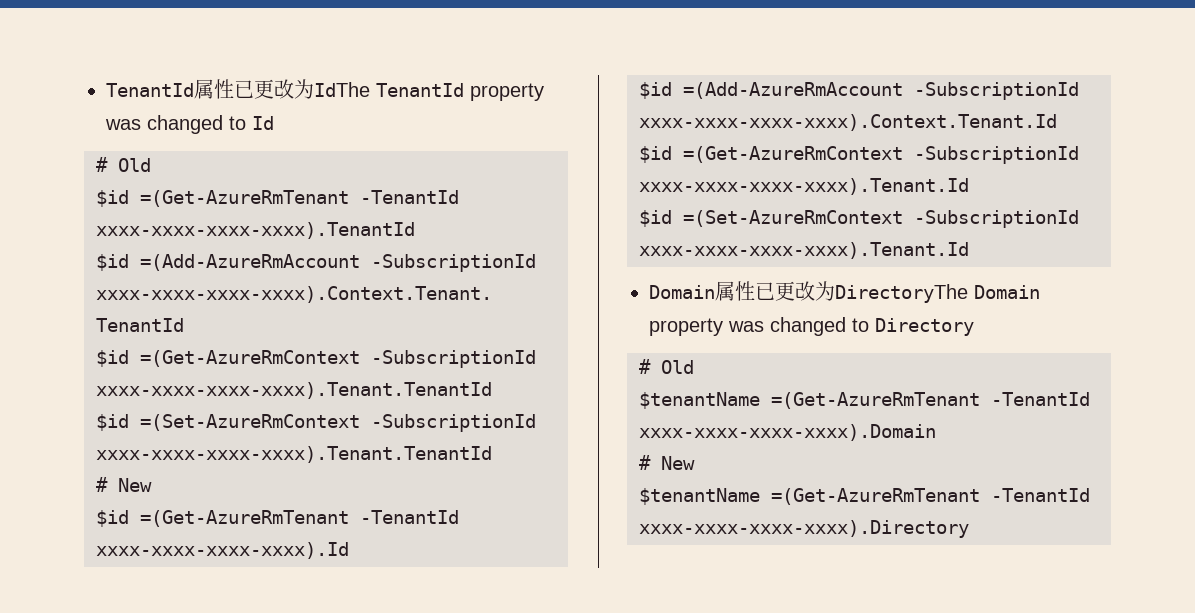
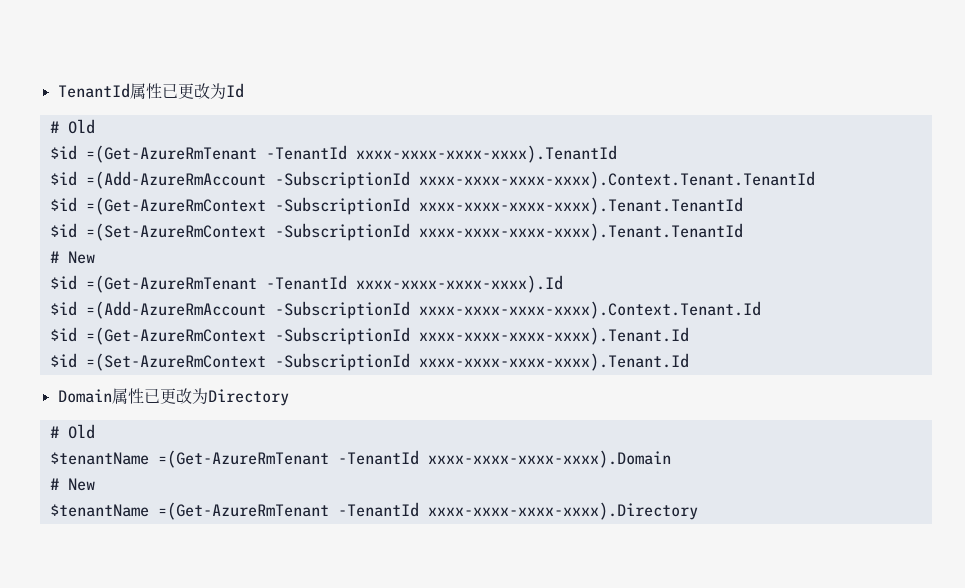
- TenantId属性已更改为IdThe TenantId property was changed to Id
+ TenantId属性已更改为Id
- Domain属性已更改为DirectoryThe Domain property was changed to Directory
+ Domain属性已更改为Directory

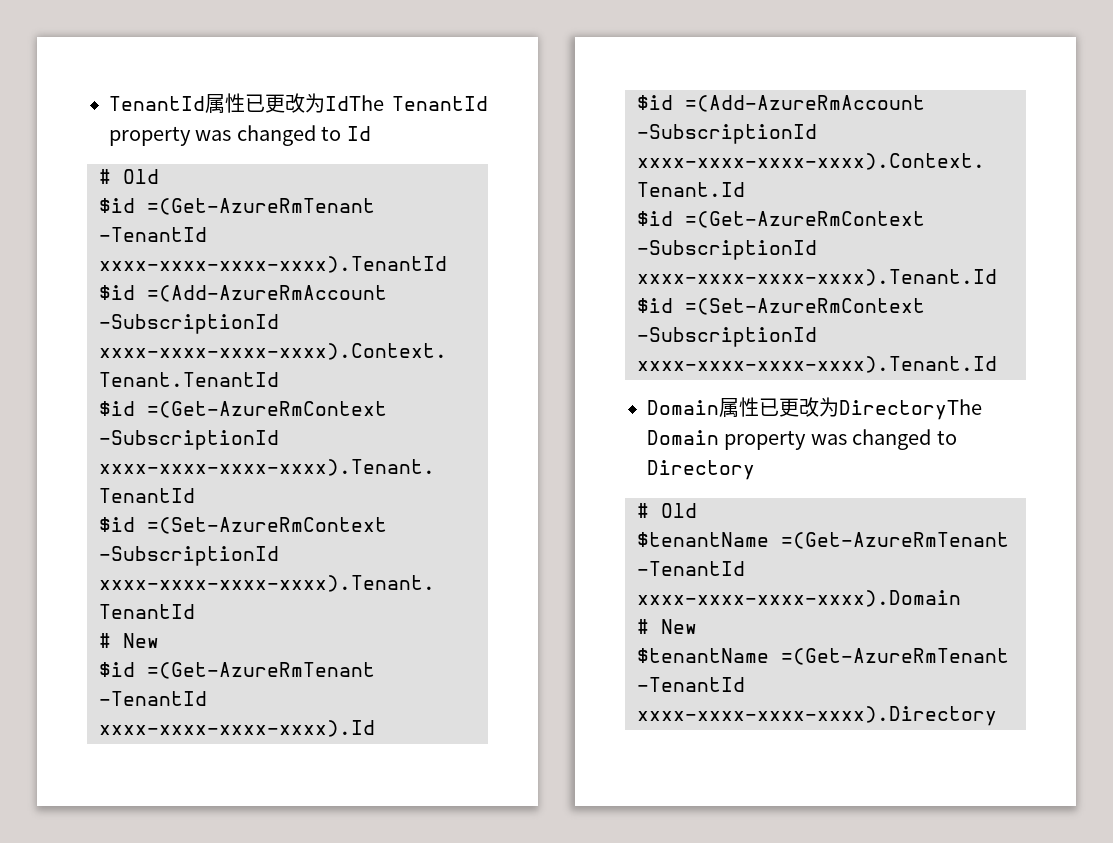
- TenantId属性已更改为Id
+ TenantId属性已更改为IdThe TenantId property was changed to Id
- Domain属性已更改为Directory
+ Domain属性已更改为DirectoryThe Domain property was changed to Directory

